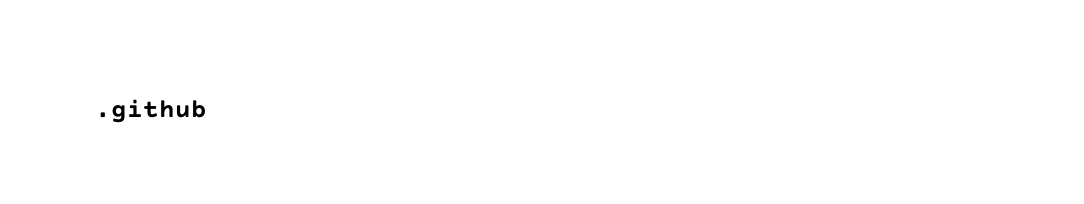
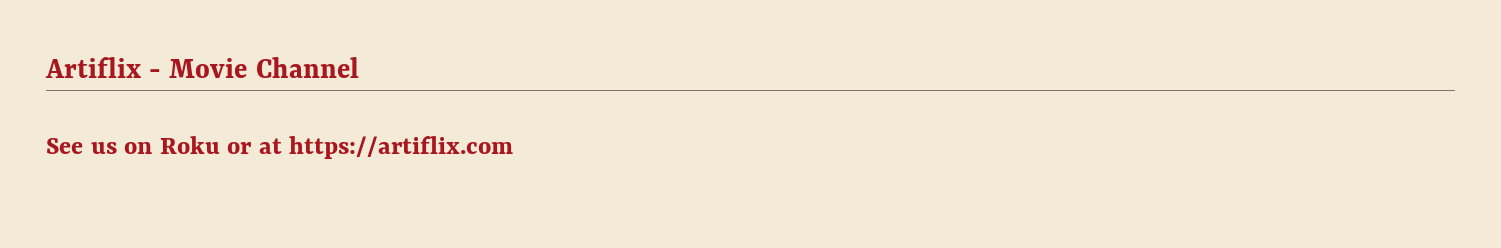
- .github
+ Artiflix - Movie Channel
+ See us on Roku or at https://artiflix.com

